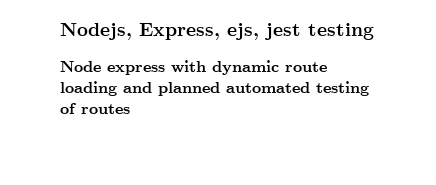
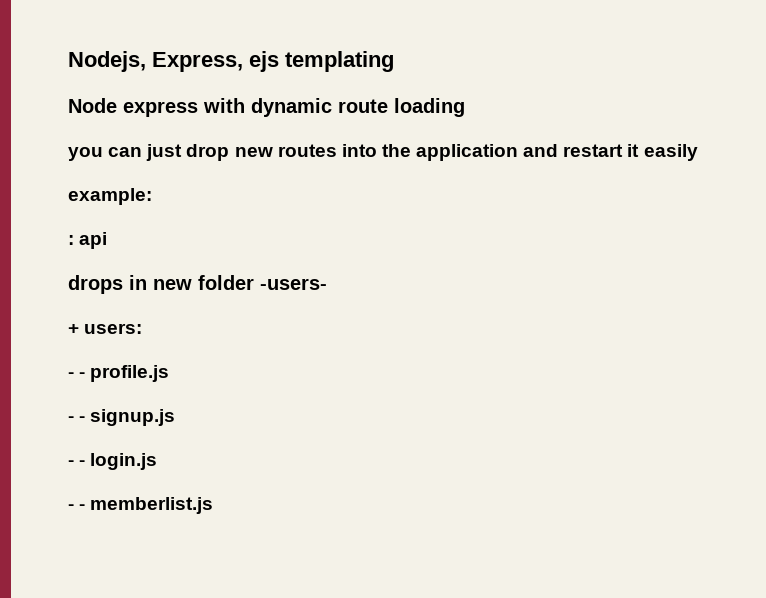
- Nodejs, Express, ejs, jest testing
+ Nodejs, Express, ejs templating
- Node express with dynamic route loading and planned automated testing of routes
+ Node express with dynamic route loading
+ you can just drop new routes into the application and restart it easily
+ example:
+ : api
+ drops in new folder -users-
+ + users:
+ - - profile.js
+ - - signup.js
+ - - login.js
+ - - memberlist.js

